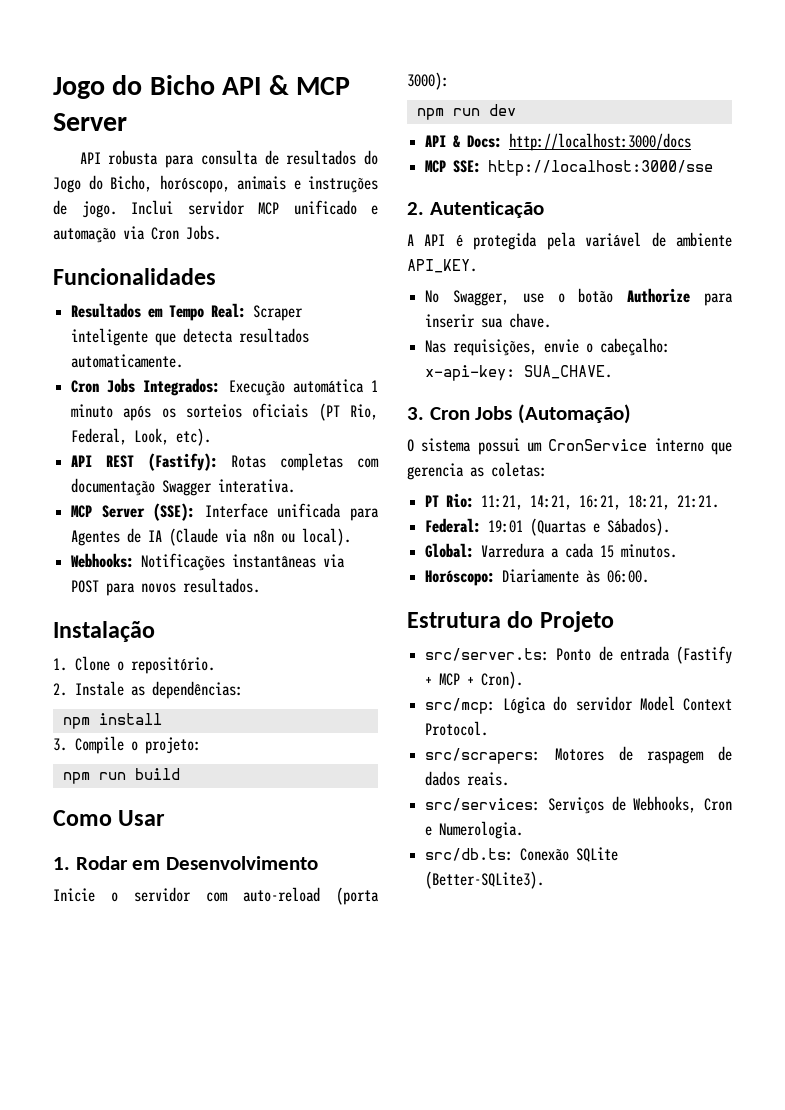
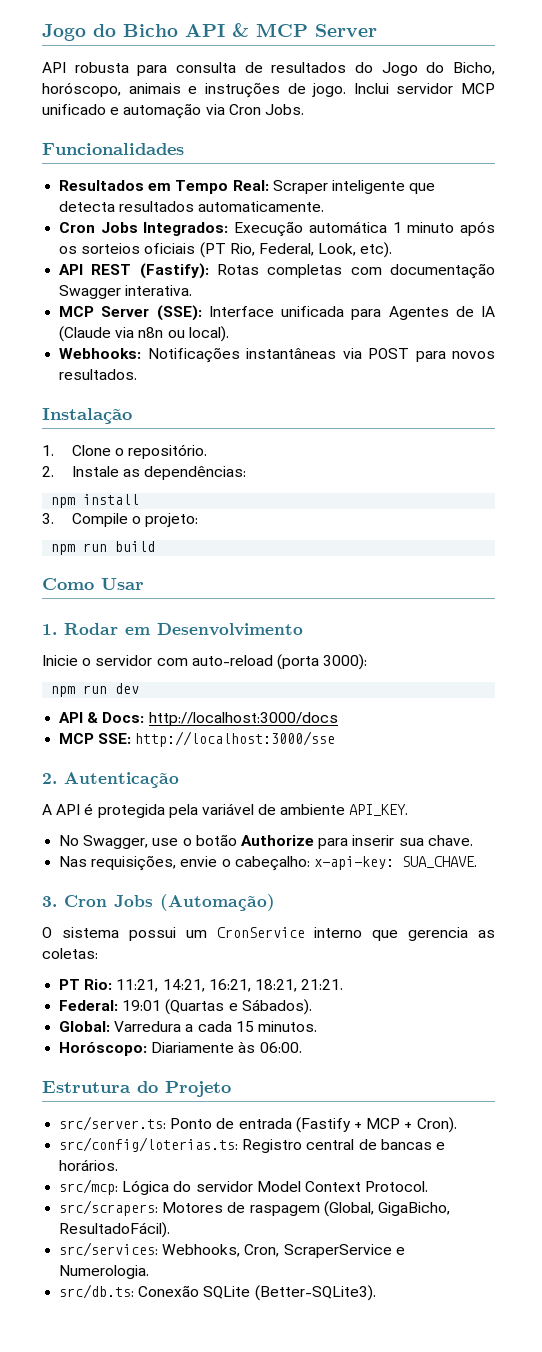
+ src/config/loterias.ts: Registro central de bancas e horários.
- src/scrapers: Motores de raspagem de dados reais.
- src/services: Serviços de Webhooks, Cron e Numerologia.
+ src/scrapers: Motores de raspagem (Global, GigaBicho, ResultadoFácil).
+ src/services: Webhooks, Cron, ScraperService e Numerologia.

